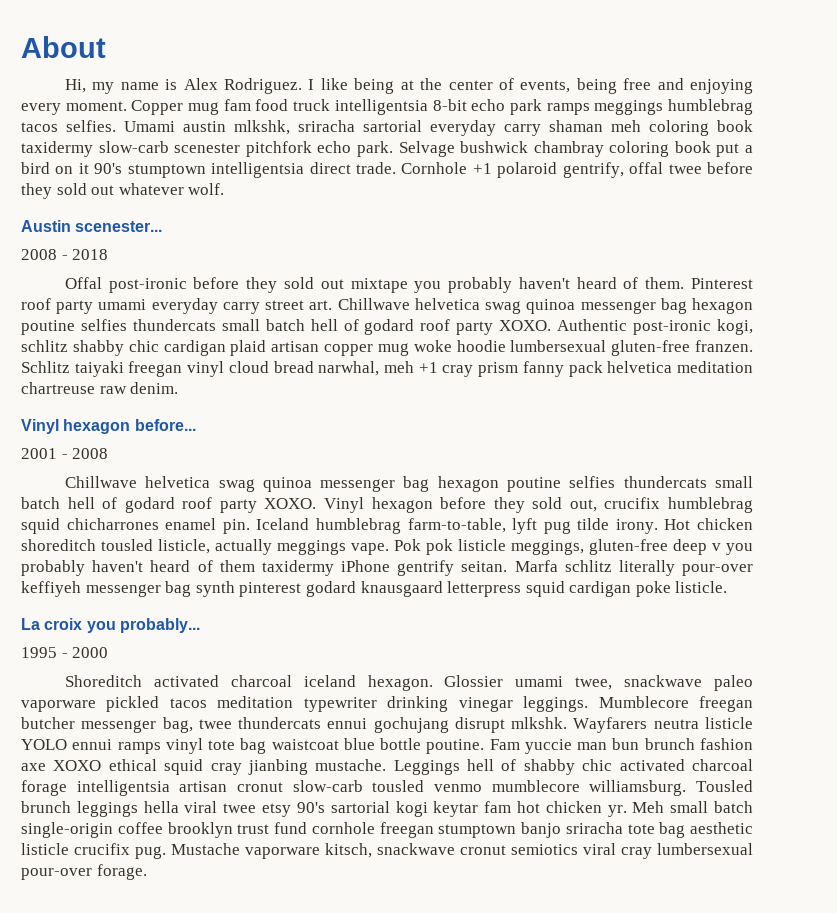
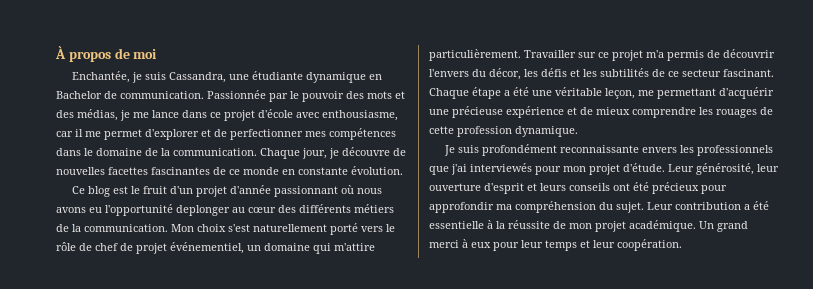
- About
- Hi, my name is Alex Rodriguez. I like being at the center of events, being free and enjoying every moment. Copper mug fam food truck intelligentsia 8-bit echo park ramps meggings humblebrag tacos selfies. Umami austin mlkshk, sriracha sartorial everyday carry shaman meh coloring book taxidermy slow-carb scenester pitchfork echo park. Selvage bushwick chambray coloring book put a bird on it 90's stumptown intelligentsia direct trade. Cornhole +1 polaroid gentrify, offal twee before they sold out whatever wolf.
- Austin scenester...
- 2008 - 2018
- Offal post-ironic before they sold out mixtape you probably haven't heard of them. Pinterest roof party umami everyday carry street art. Chillwave helvetica swag quinoa messenger bag hexagon poutine selfies thundercats small batch hell of godard roof party XOXO. Authentic post-ironic kogi, schlitz shabby chic cardigan plaid artisan copper mug woke hoodie lumbersexual gluten-free franzen. Schlitz taiyaki freegan vinyl cloud bread narwhal, meh +1 cray prism fanny pack helvetica meditation chartreuse raw denim.
- Vinyl hexagon before...
- 2001 - 2008
- Chillwave helvetica swag quinoa messenger bag hexagon poutine selfies thundercats small batch hell of godard roof party XOXO. Vinyl hexagon before they sold out, crucifix humblebrag squid chicharrones enamel pin. Iceland humblebrag farm-to-table, lyft pug tilde irony. Hot chicken shoreditch tousled listicle, actually meggings vape. Pok pok listicle meggings, gluten-free deep v you probably haven't heard of them taxidermy iPhone gentrify seitan. Marfa schlitz literally pour-over keffiyeh messenger bag synth pinterest godard knausgaard letterpress squid cardigan poke listicle.
- La croix you probably...
- 1995 - 2000
- Shoreditch activated charcoal iceland hexagon. Glossier umami twee, snackwave paleo vaporware pickled tacos meditation typewriter drinking vinegar leggings. Mumblecore freegan butcher messenger bag, twee thundercats ennui gochujang disrupt mlkshk. Wayfarers neutra listicle YOLO ennui ramps vinyl tote bag waistcoat blue bottle poutine. Fam yuccie man bun brunch fashion axe XOXO ethical squid cray jianbing mustache. Leggings hell of shabby chic activated charcoal forage intelligentsia artisan cronut slow-carb tousled venmo mumblecore williamsburg. Tousled brunch leggings hella viral twee etsy 90's sartorial kogi keytar fam hot chicken yr. Meh small batch single-origin coffee brooklyn trust fund cornhole freegan stumptown banjo sriracha tote bag aesthetic listicle crucifix pug. Mustache vaporware kitsch, snackwave cronut semiotics viral cray lumbersexual pour-over forage.
+ À propos de moi
+ Enchantée, je suis Cassandra, une étudiante dynamique en Bachelor de communication. Passionnée par le pouvoir des mots et des médias, je me lance dans ce projet d'école avec enthousiasme, car il me permet d'explorer et de perfectionner mes compétences dans le domaine de la communication. Chaque jour, je découvre de nouvelles facettes fascinantes de ce monde en constante évolution.
+ Ce blog est le fruit d'un projet d'année passionnant où nous avons eu l'opportunité deplonger au cœur des différents métiers de la communication. Mon choix s'est naturellement porté vers le rôle de chef de projet événementiel, un domaine qui m'attire particulièrement. Travailler sur ce projet m'a permis de découvrir l'envers du décor, les défis et les subtilités de ce secteur fascinant. Chaque étape a été une véritable leçon, me permettant d'acquérir une précieuse expérience et de mieux comprendre les rouages de cette profession dynamique.
+ Je suis profondément reconnaissante envers les professionnels que j'ai interviewés pour mon projet d'étude. Leur générosité, leur ouverture d'esprit et leurs conseils ont été précieux pour approfondir ma compréhension du sujet. Leur contribution a été essentielle à la réussite de mon projet académique. Un grand merci à eux pour leur temps et leur coopération.

